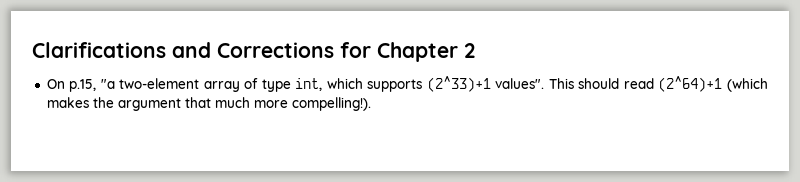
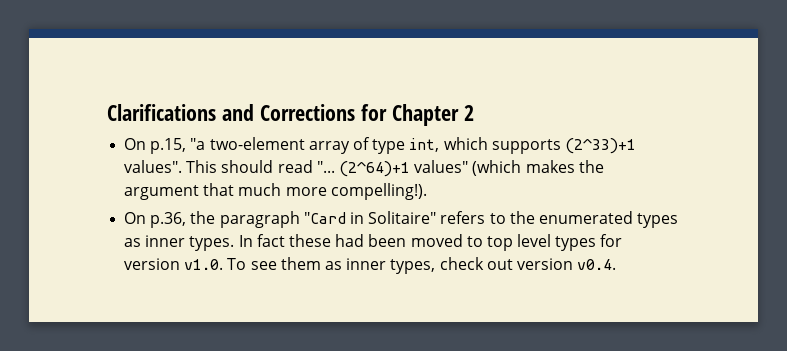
- This should read (2^64)+1 (which makes the argument that much more compelling!).
+ This should read "... (2^64)+1 values" (which makes the argument that much more compelling!).
+ On p.36, the paragraph "Card in Solitaire" refers to the enumerated types as inner types. In fact these had been moved to top level types for version v1.0. To see them as inner types, check out version v0.4.

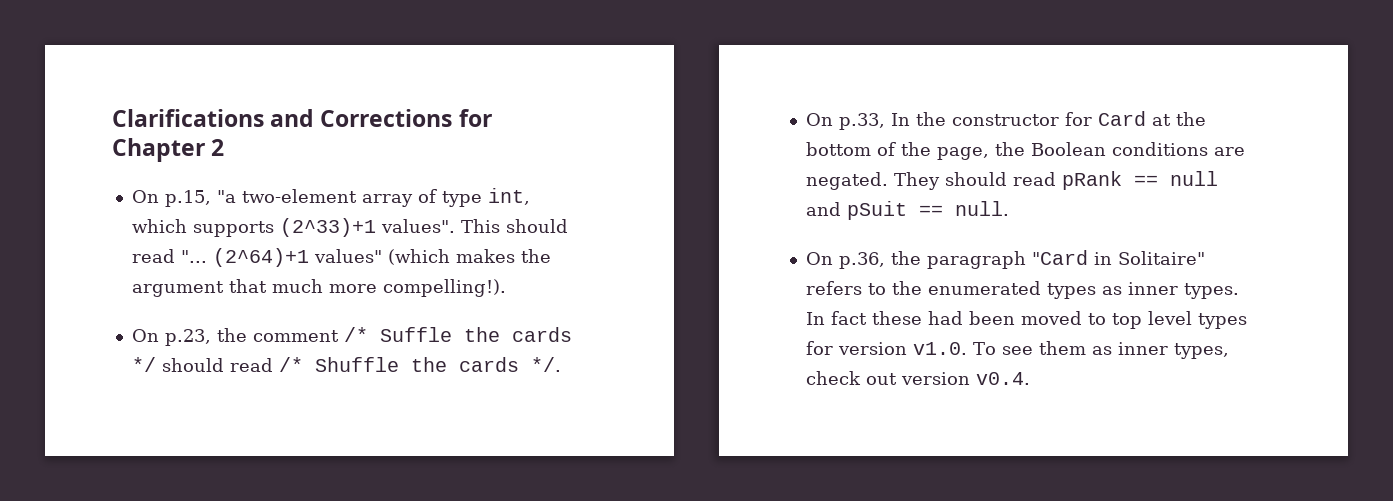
+ On p.23, the comment /* Suffle the cards */ should read /* Shuffle the cards */.
+ On p.33, In the constructor for Card at the bottom of the page, the Boolean conditions are negated. They should read pRank == null and pSuit == null.

